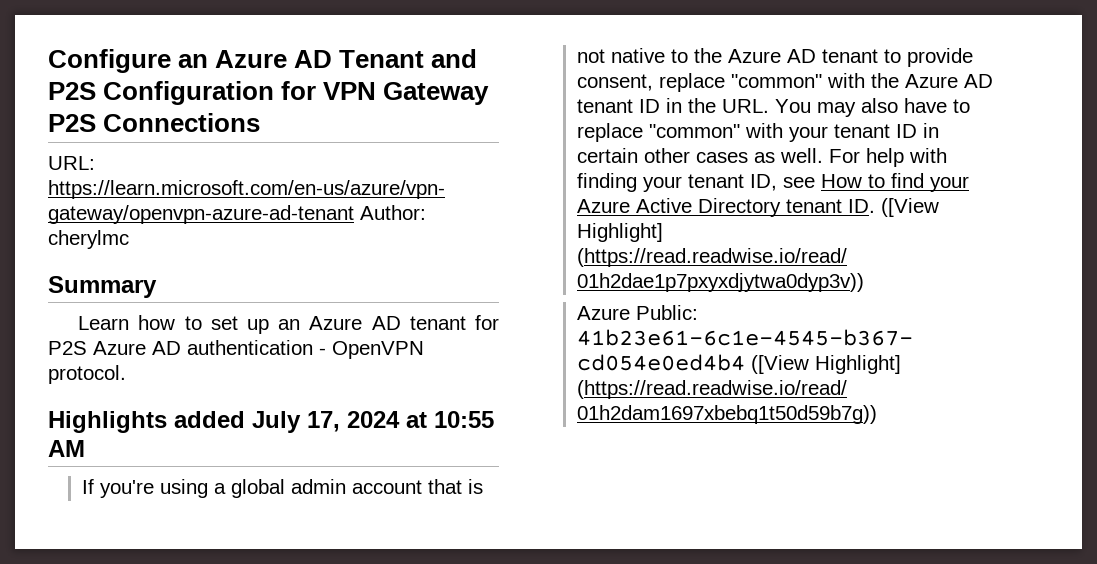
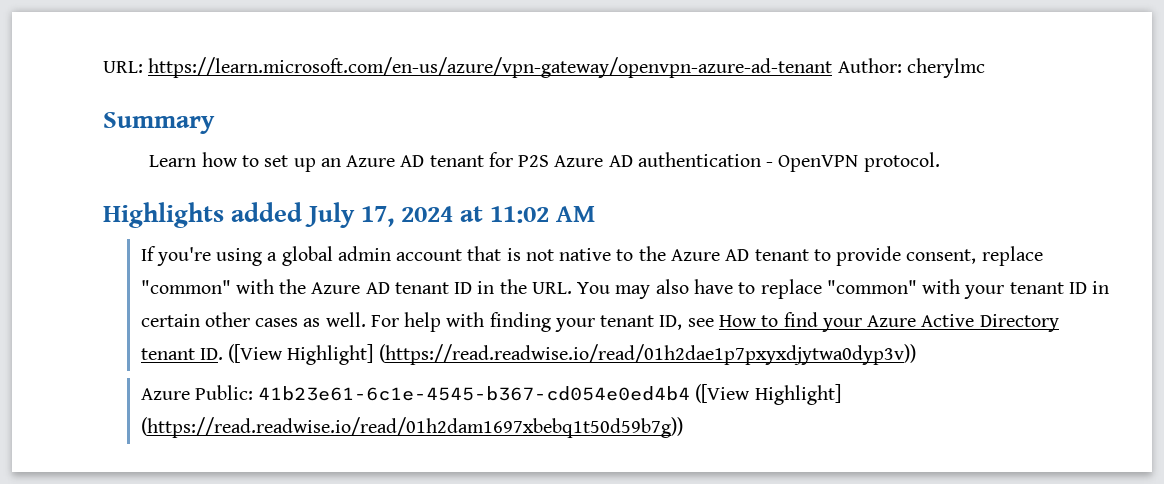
- Configure an Azure AD Tenant and P2S Configuration for VPN Gateway P2S Connections
- Highlights added July 17, 2024 at 10:55 AM
+ Highlights added July 17, 2024 at 11:02 AM

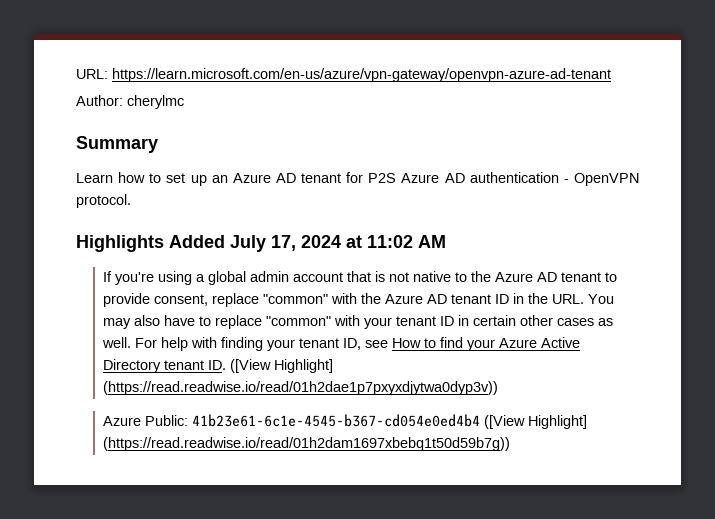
- URL: https://learn.microsoft.com/en-us/azure/vpn-gateway/openvpn-azure-ad-tenant Author: cherylmc
+ URL: https://learn.microsoft.com/en-us/azure/vpn-gateway/openvpn-azure-ad-tenant
+ Author: cherylmc
- Highlights added July 17, 2024 at 11:02 AM
+ Highlights Added July 17, 2024 at 11:02 AM

